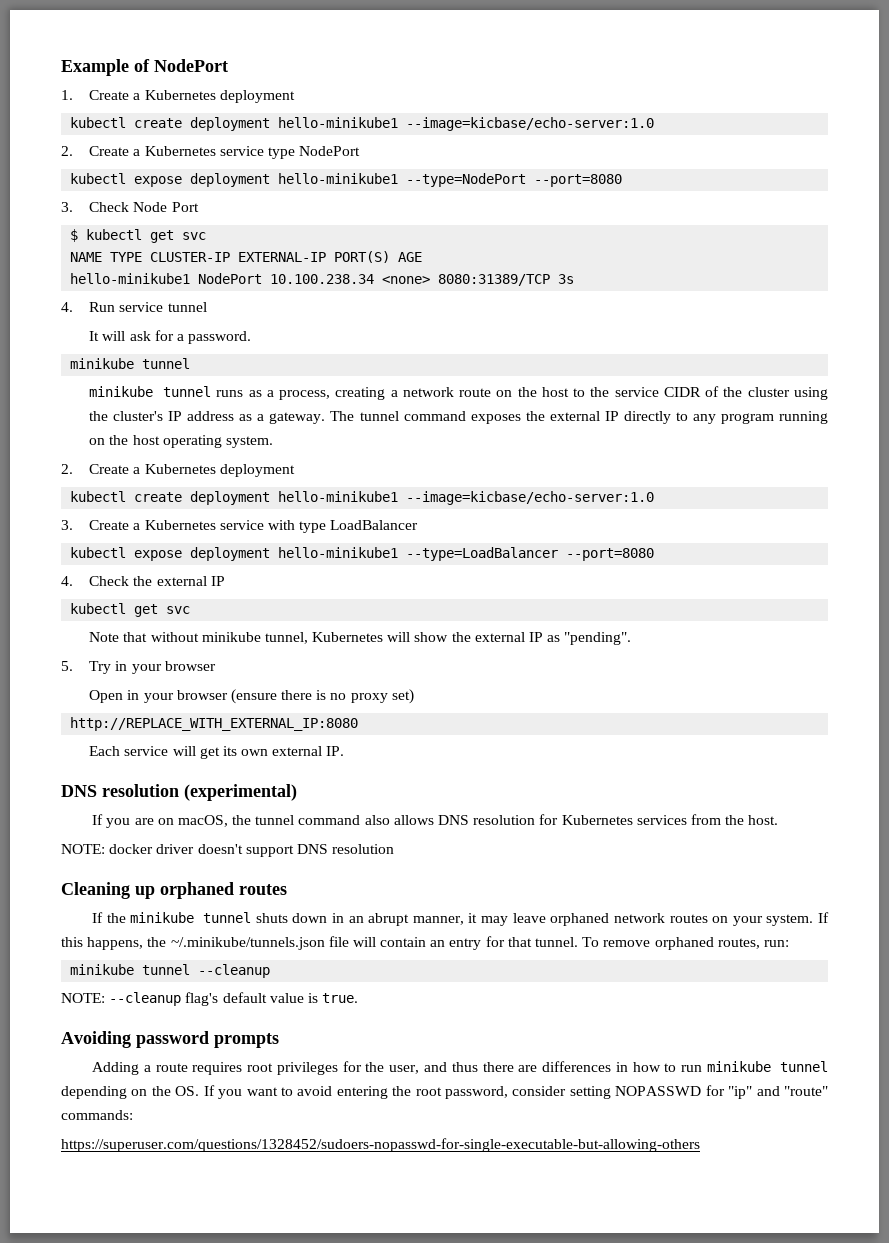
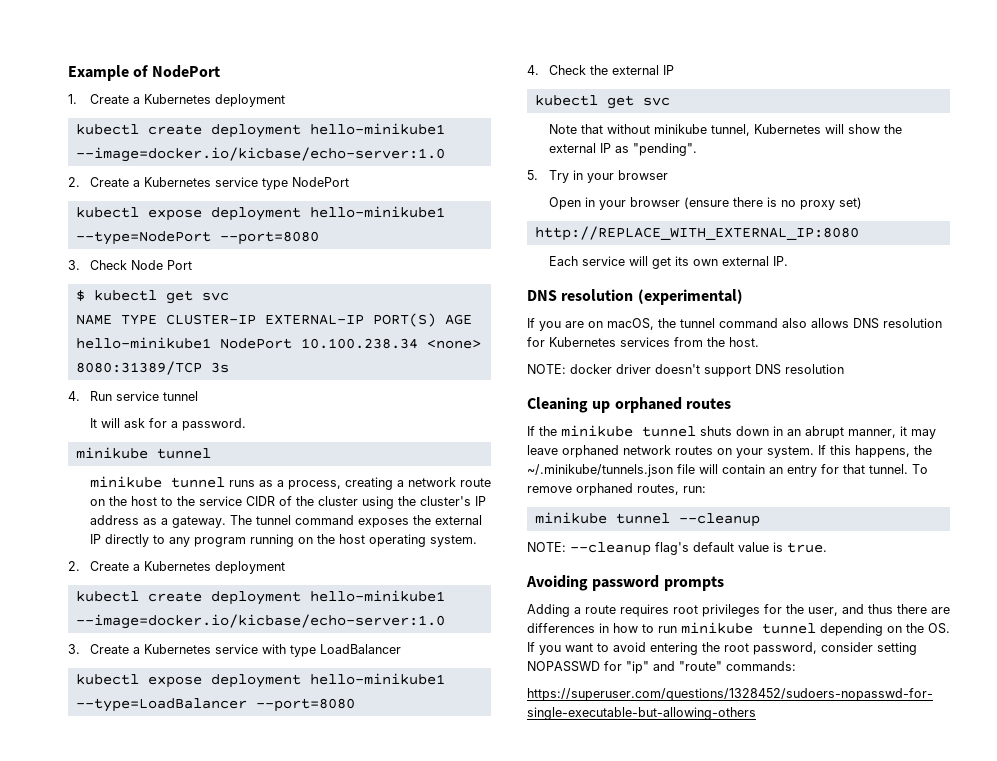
  1. Create a Kubernetes deployment
- kubectl create deployment hello-minikube1 --image=kicbase/echo-server:1.0
+ kubectl create deployment hello-minikube1 --image=docker.io/kicbase/echo-server:1.0
  2. Create a Kubernetes deployment
- kubectl create deployment hello-minikube1 --image=kicbase/echo-server:1.0
+ kubectl create deployment hello-minikube1 --image=docker.io/kicbase/echo-server:1.0

